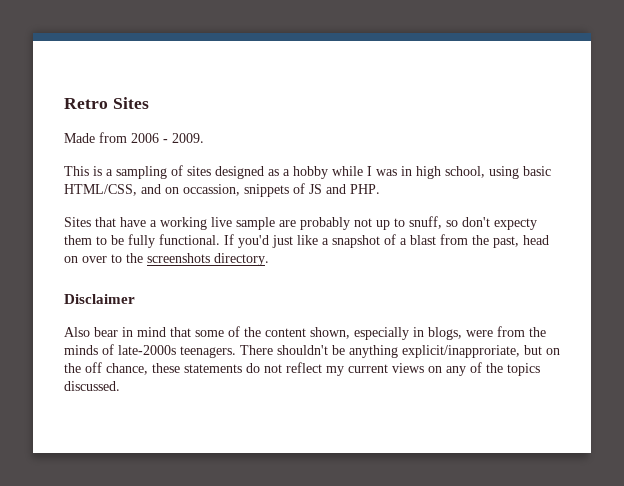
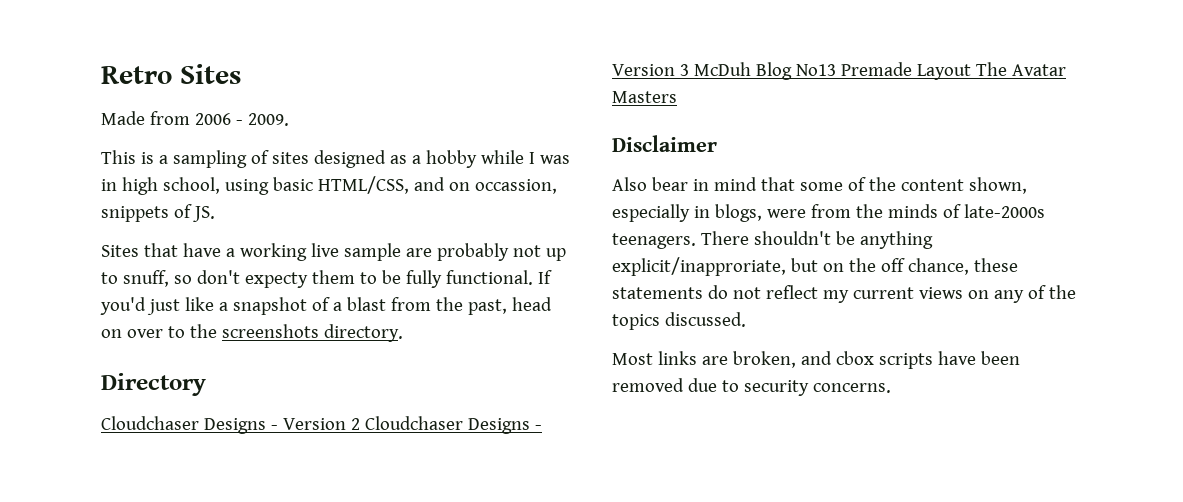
- This is a sampling of sites designed as a hobby while I was in high school, using basic HTML/CSS, and on occassion, snippets of JS and PHP.
+ This is a sampling of sites designed as a hobby while I was in high school, using basic HTML/CSS, and on occassion, snippets of JS.
+ Directory
+ Cloudchaser Designs - Version 2 Cloudchaser Designs - Version 3 McDuh Blog No13 Premade Layout The Avatar Masters
+ Most links are broken, and cbox scripts have been removed due to security concerns.

